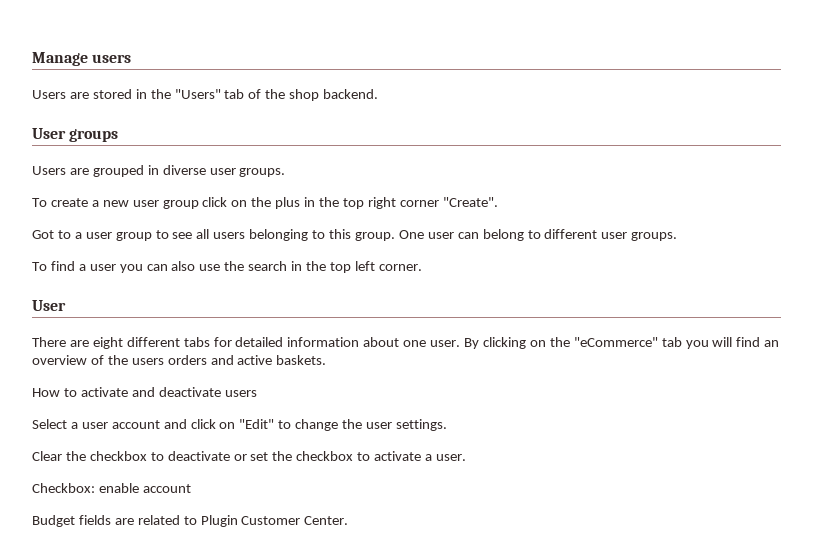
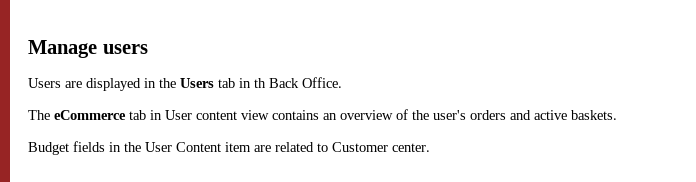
- Users are stored in the "Users" tab of the shop backend.
- User groups
- Users are grouped in diverse user groups.
- To create a new user group click on the plus in the top right corner "Create".
- Got to a user group to see all users belonging to this group. One user can belong to different user groups.
- To find a user you can also use the search in the top left corner.
- User
- There are eight different tabs for detailed information about one user. By clicking on the "eCommerce" tab you will find an overview of the users orders and active baskets.
+ Users are displayed in the Users tab in th Back Office.
+ The eCommerce tab in User content view contains an overview of the user's orders and active baskets.
- How to activate and deactivate users
- Select a user account and click on "Edit" to change the user settings.
- Clear the checkbox to deactivate or set the checkbox to activate a user.
- Checkbox: enable account
- Budget fields are related to Plugin Customer Center.
+ Budget fields in the User Content item are related to Customer center.

